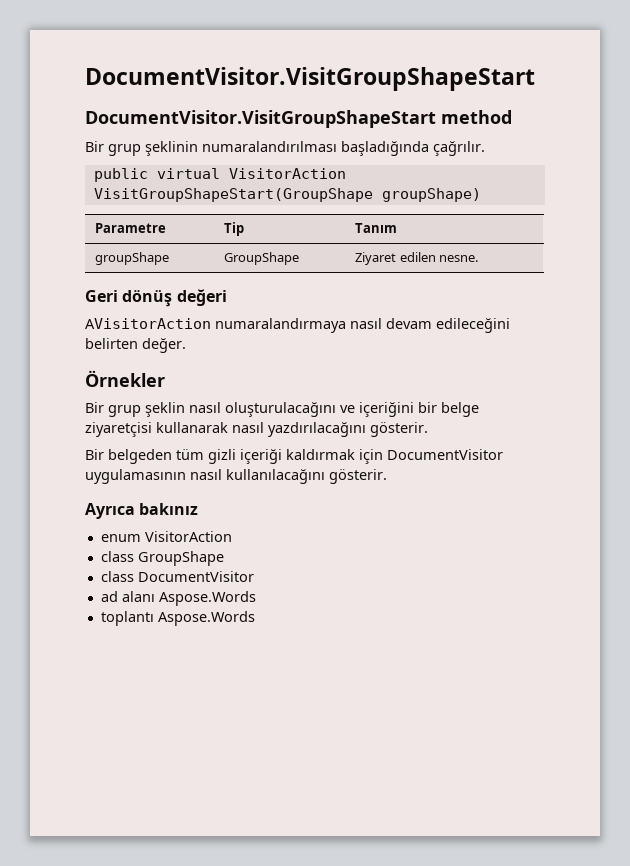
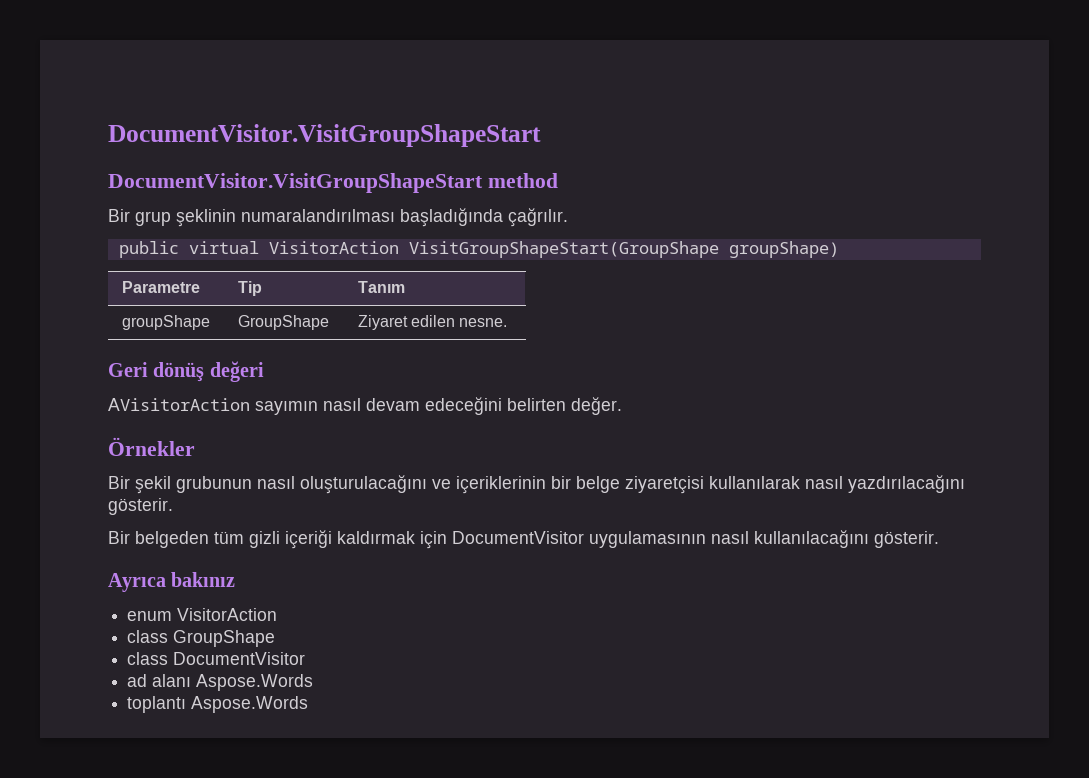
- AVisitorAction numaralandırmaya nasıl devam edileceğini belirten değer.
+ AVisitorAction sayımın nasıl devam edeceğini belirten değer.
- Bir grup şeklin nasıl oluşturulacağını ve içeriğini bir belge ziyaretçisi kullanarak nasıl yazdırılacağını gösterir.
+ Bir şekil grubunun nasıl oluşturulacağını ve içeriklerinin bir belge ziyaretçisi kullanılarak nasıl yazdırılacağını gösterir.

